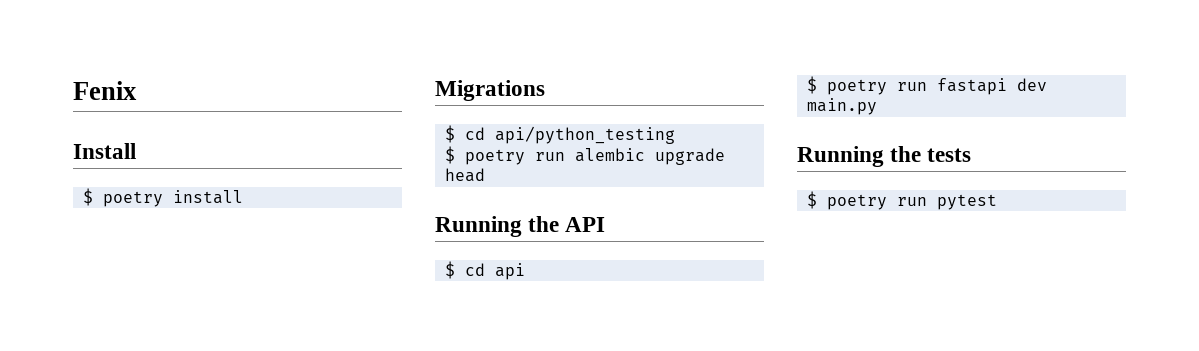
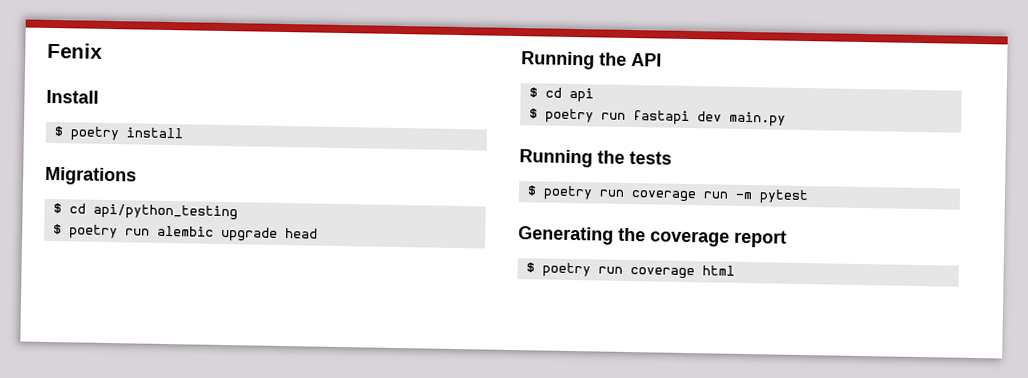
- $ poetry run pytest
+ $ poetry run coverage run -m pytest
+ Generating the coverage report
+ $ poetry run coverage html

